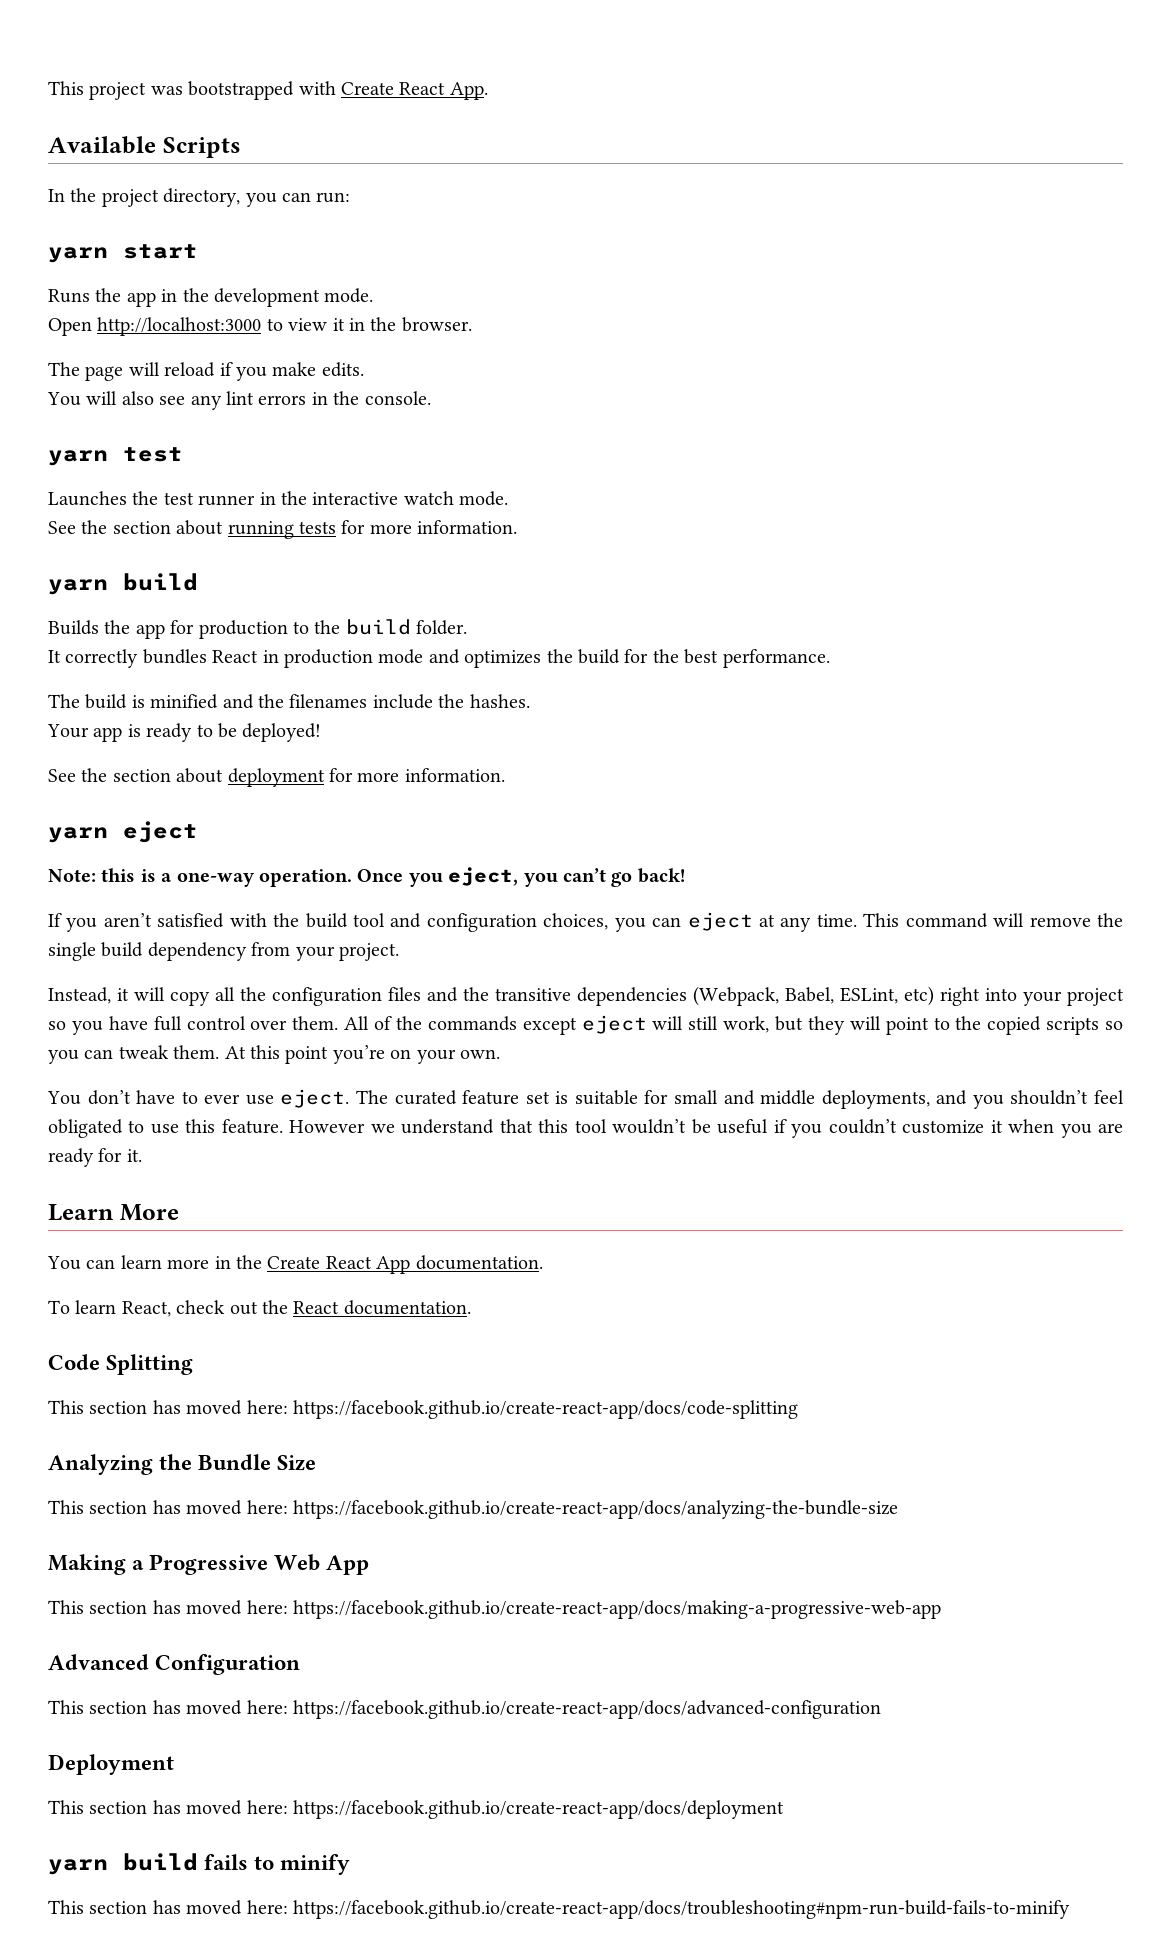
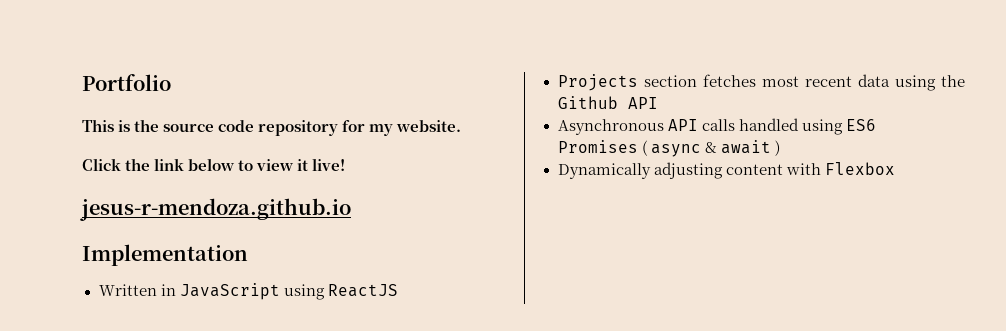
- This project was bootstrapped with Create React App.
- Available Scripts
- In the project directory, you can run:
- yarn start
- Runs the app in the development mode.
- Open http://localhost:3000 to view it in the browser.
- The page will reload if you make edits.
- You will also see any lint errors in the console.
- yarn test
- Launches the test runner in the interactive watch mode.
- See the section about running tests for more information.
- yarn build
- Builds the app for production to the build folder.
- It correctly bundles React in production mode and optimizes the build for the best performance.
- The build is minified and the filenames include the hashes.
- Your app is ready to be deployed!
- See the section about deployment for more information.
- yarn eject
- Note: this is a one-way operation. Once you eject, you can’t go back!
- If you aren’t satisfied with the build tool and configuration choices, you can eject at any time. This command will remove the single build dependency from your project.
- Instead, it will copy all the configuration files and the transitive dependencies (Webpack, Babel, ESLint, etc) right into your project so you have full control over them. All of the commands except eject will still work, but they will point to the copied scripts so you can tweak them. At this point you’re on your own.
- You don’t have to ever use eject. The curated feature set is suitable for small and middle deployments, and you shouldn’t feel obligated to use this feature. However we understand that this tool wouldn’t be useful if you couldn’t customize it when you are ready for it.
- Learn More
- You can learn more in the Create React App documentation.
- To learn React, check out the React documentation.
- Code Splitting
- This section has moved here: https://facebook.github.io/create-react-app/docs/code-splitting
- Analyzing the Bundle Size
- This section has moved here: https://facebook.github.io/create-react-app/docs/analyzing-the-bundle-size
- Making a Progressive Web App
- This section has moved here: https://facebook.github.io/create-react-app/docs/making-a-progressive-web-app
- Advanced Configuration
- This section has moved here: https://facebook.github.io/create-react-app/docs/advanced-configuration
- Deployment
- This section has moved here: https://facebook.github.io/create-react-app/docs/deployment
- yarn build fails to minify
- This section has moved here: https://facebook.github.io/create-react-app/docs/troubleshooting#npm-run-build-fails-to-minify
+ Portfolio
+ This is the source code repository for my website.
+ Click the link below to view it live!
+ jesus-r-mendoza.github.io
+ Implementation
+ Written in JavaScript using ReactJS
+ Projects section fetches most recent data using the Github API
+ Asynchronous API calls handled using ES6 Promises ( async & await )
+ Dynamically adjusting content with Flexbox

